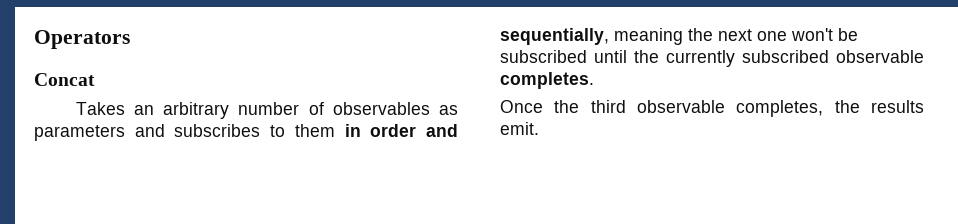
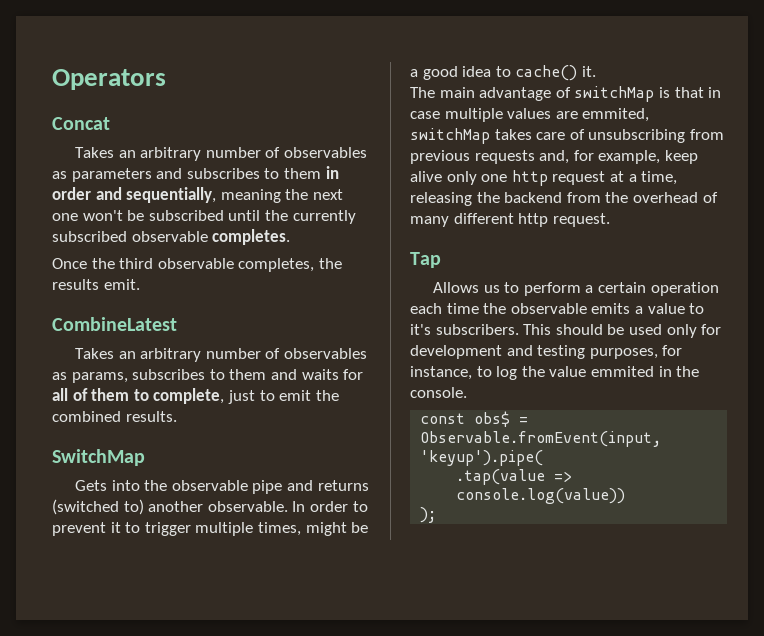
+ CombineLatest
+ Takes an arbitrary number of observables as params, subscribes to them and waits for all of them to complete, just to emit the combined results.
+ SwitchMap
+ Gets into the observable pipe and returns (switched to) another observable. In order to prevent it to trigger multiple times, might be a good idea to cache() it.
+ The main advantage of switchMap is that in case multiple values are emmited, switchMap takes care of unsubscribing from previous requests and, for example, keep alive only one http request at a time, releasing the backend from the overhead of many different http request.
+ Tap
+ Allows us to perform a certain operation each time the observable emits a value to it's subscribers. This should be used only for development and testing purposes, for instance, to log the value emmited in the console.
+ const obs$ = Observable.fromEvent(input, 'keyup').pipe(
+ .tap(value => console.log(value))
+ );

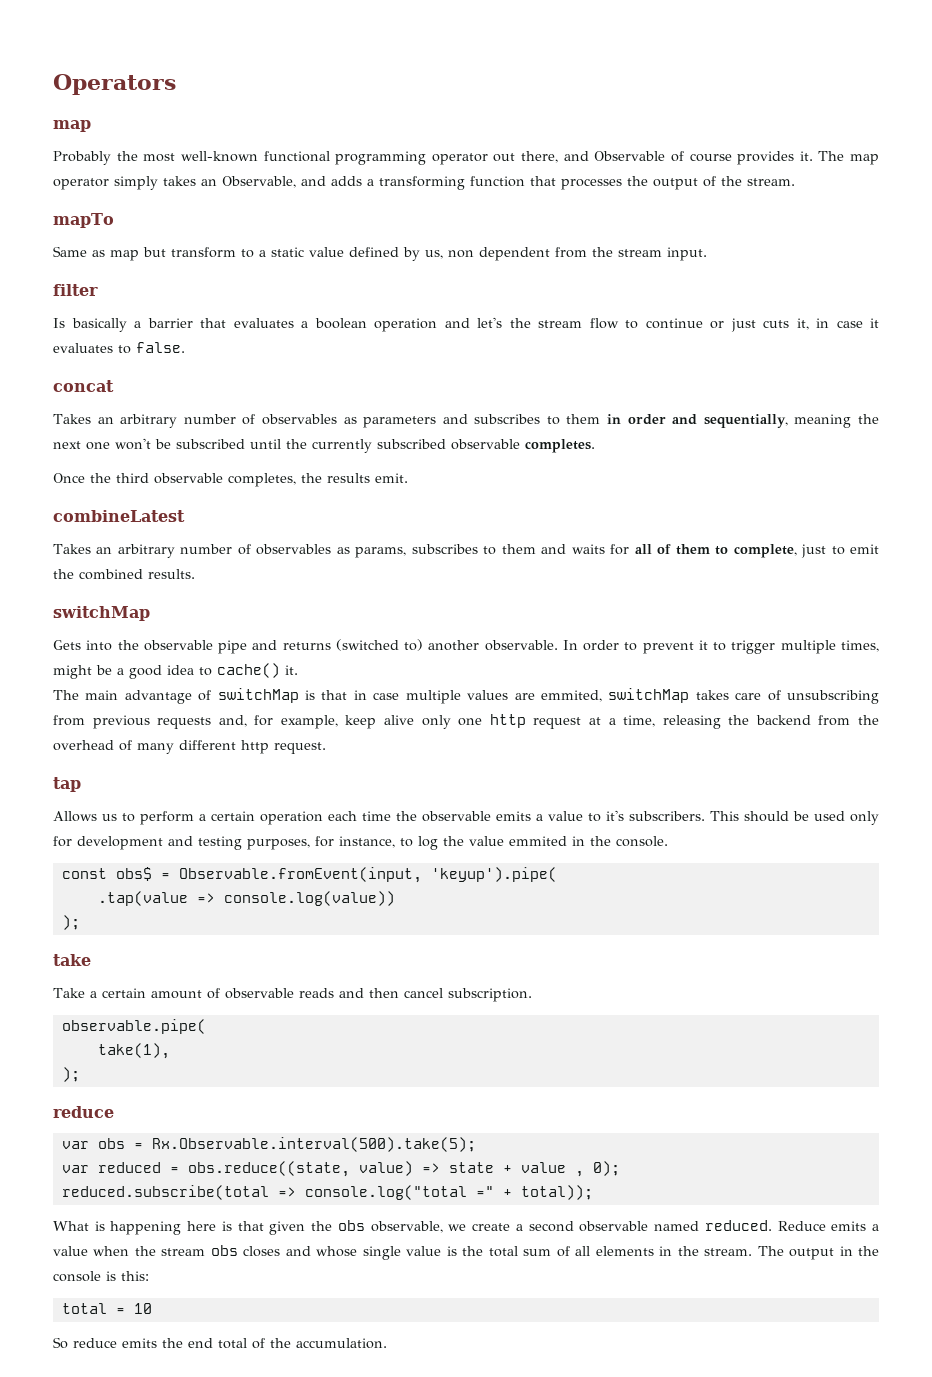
  Operators
- Concat
+ map
+ Probably the most well-known functional programming operator out there, and Observable of course provides it. The map operator simply takes an Observable, and adds a transforming function that processes the output of the stream.
+ mapTo
+ Same as map but transform to a static value defined by us, non dependent from the stream input.
+ filter
+ Is basically a barrier that evaluates a boolean operation and let's the stream flow to continue or just cuts it, in case it evaluates to false.
+ concat
- CombineLatest
+ combineLatest
  Takes an arbitrary number of observables as params, subscribes to them and waits for all of them to complete, just to emit the combined results.
- SwitchMap
+ switchMap
- Tap
+ tap
+ take
+ Take a certain amount of observable reads and then cancel subscription.
+ observable.pipe(
+ take(1),
+ );
+ reduce
+ var obs = Rx.Observable.interval(500).take(5);
+ var reduced = obs.reduce((state, value) => state + value , 0);
+ reduced.subscribe(total => console.log("total =" + total));
+ What is happening here is that given the obs observable, we create a second observable named reduced. Reduce emits a value when the stream obs closes and whose single value is the total sum of all elements in the stream. The output in the console is this:
+ total = 10
+ So reduce emits the end total of the accumulation.

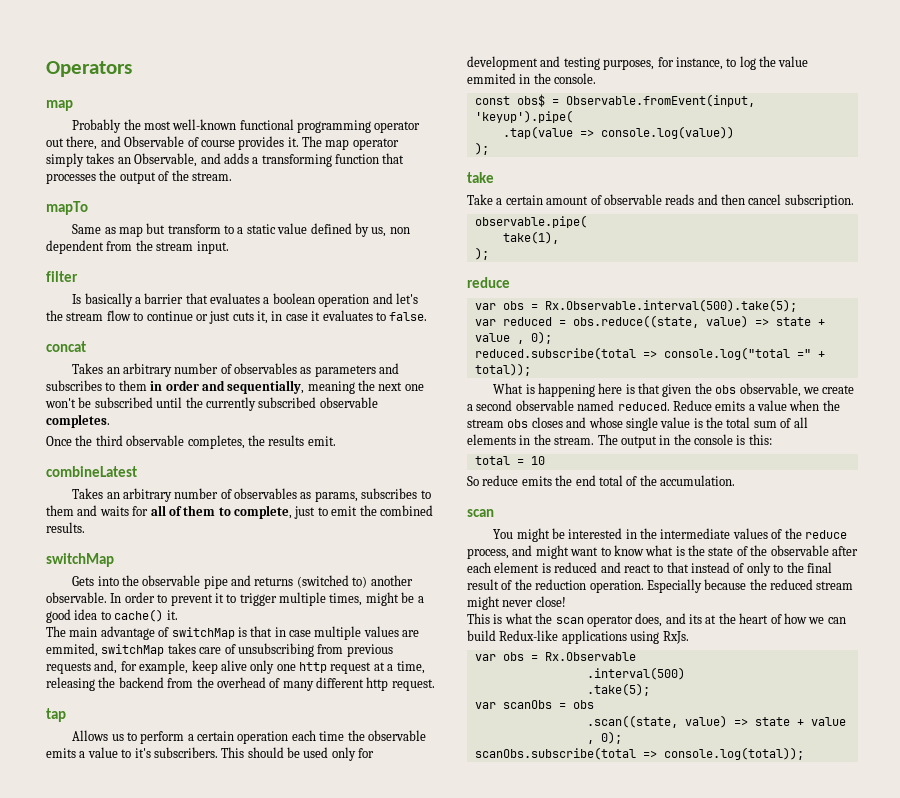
  So reduce emits the end total of the accumulation.
+ scan
+ You might be interested in the intermediate values of the reduce process, and might want to know what is the state of the observable after each element is reduced and react to that instead of only to the final result of the reduction operation. Especially because the reduced stream might never close!
+ This is what the scan operator does, and its at the heart of how we can build Redux-like applications using RxJs.
+ var obs = Rx.Observable
+ .interval(500)
+ .take(5);
+ var scanObs = obs
+ .scan((state, value) => state + value , 0);
+ scanObs.subscribe(total => console.log(total));

